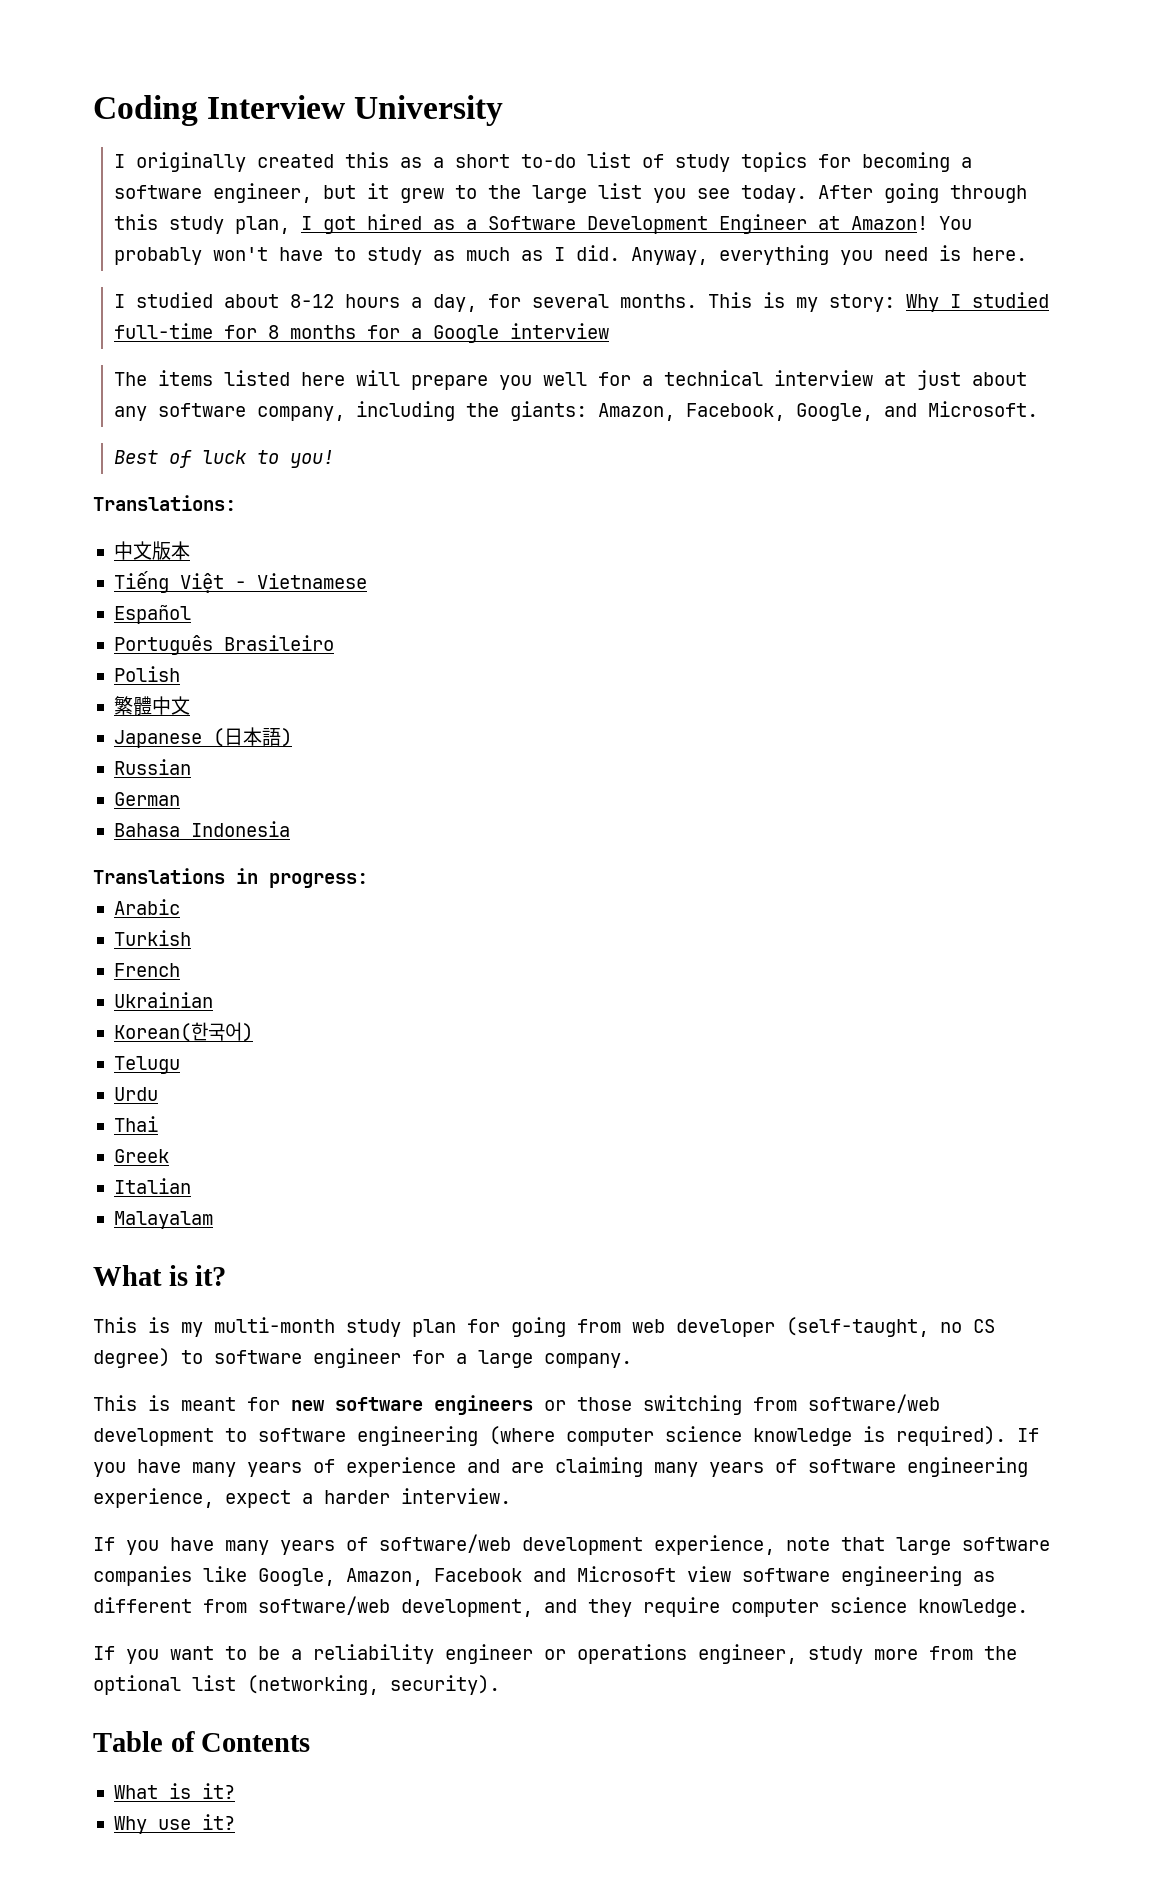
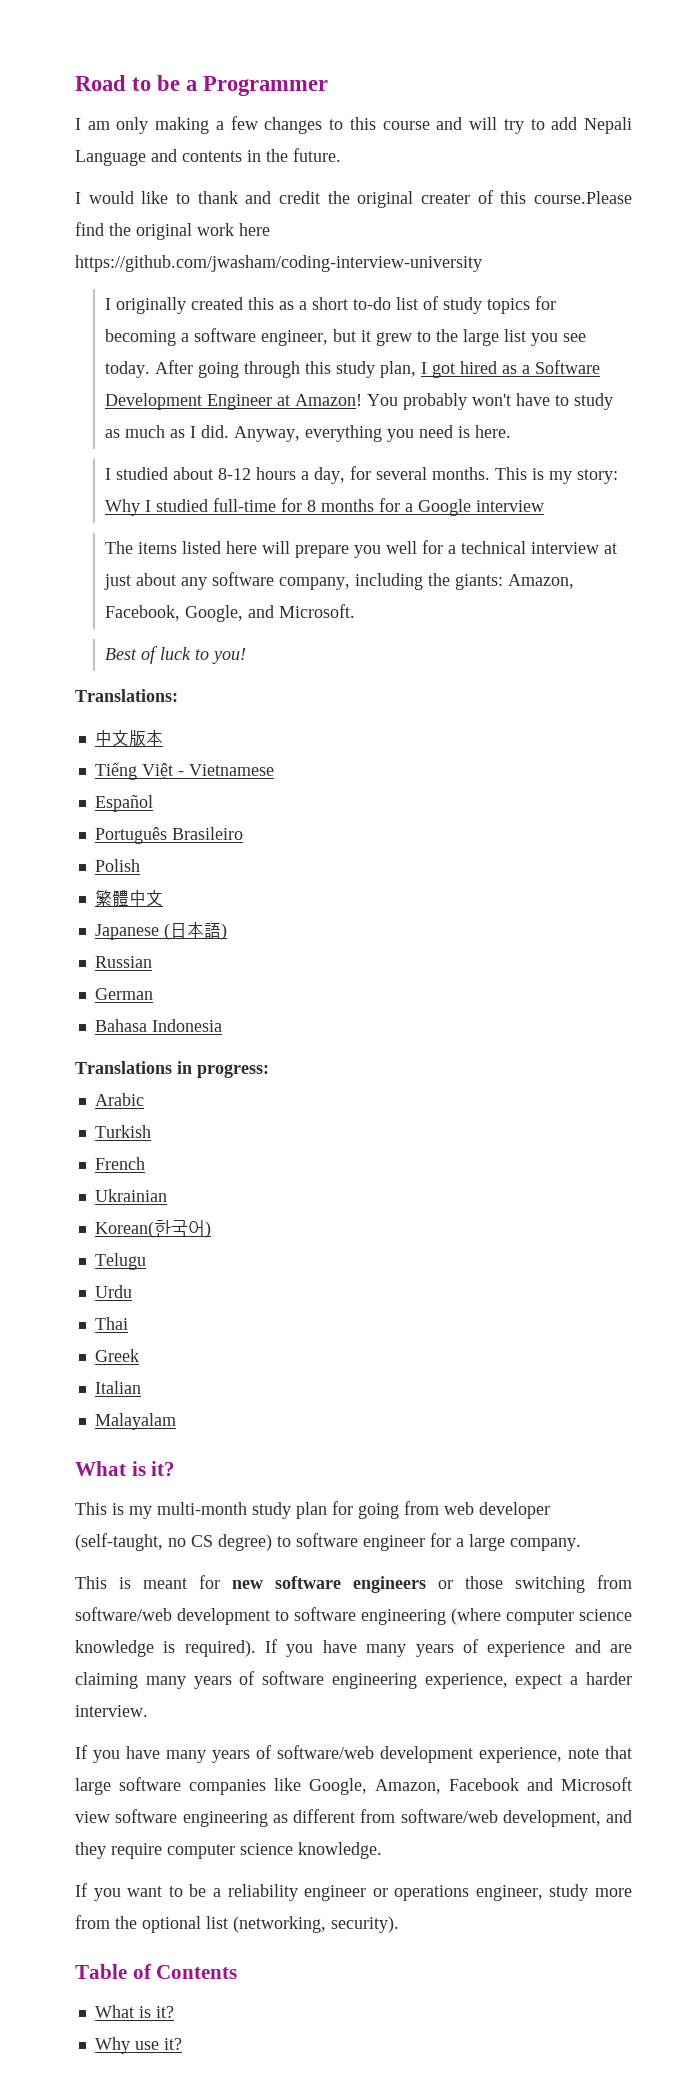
- Coding Interview University
+ Road to be a Programmer
+ I am only making a few changes to this course and will try to add Nepali Language and contents in the future.
+ I would like to thank and credit the original creater of this course.Please find the original work here https://github.com/jwasham/coding-interview-university

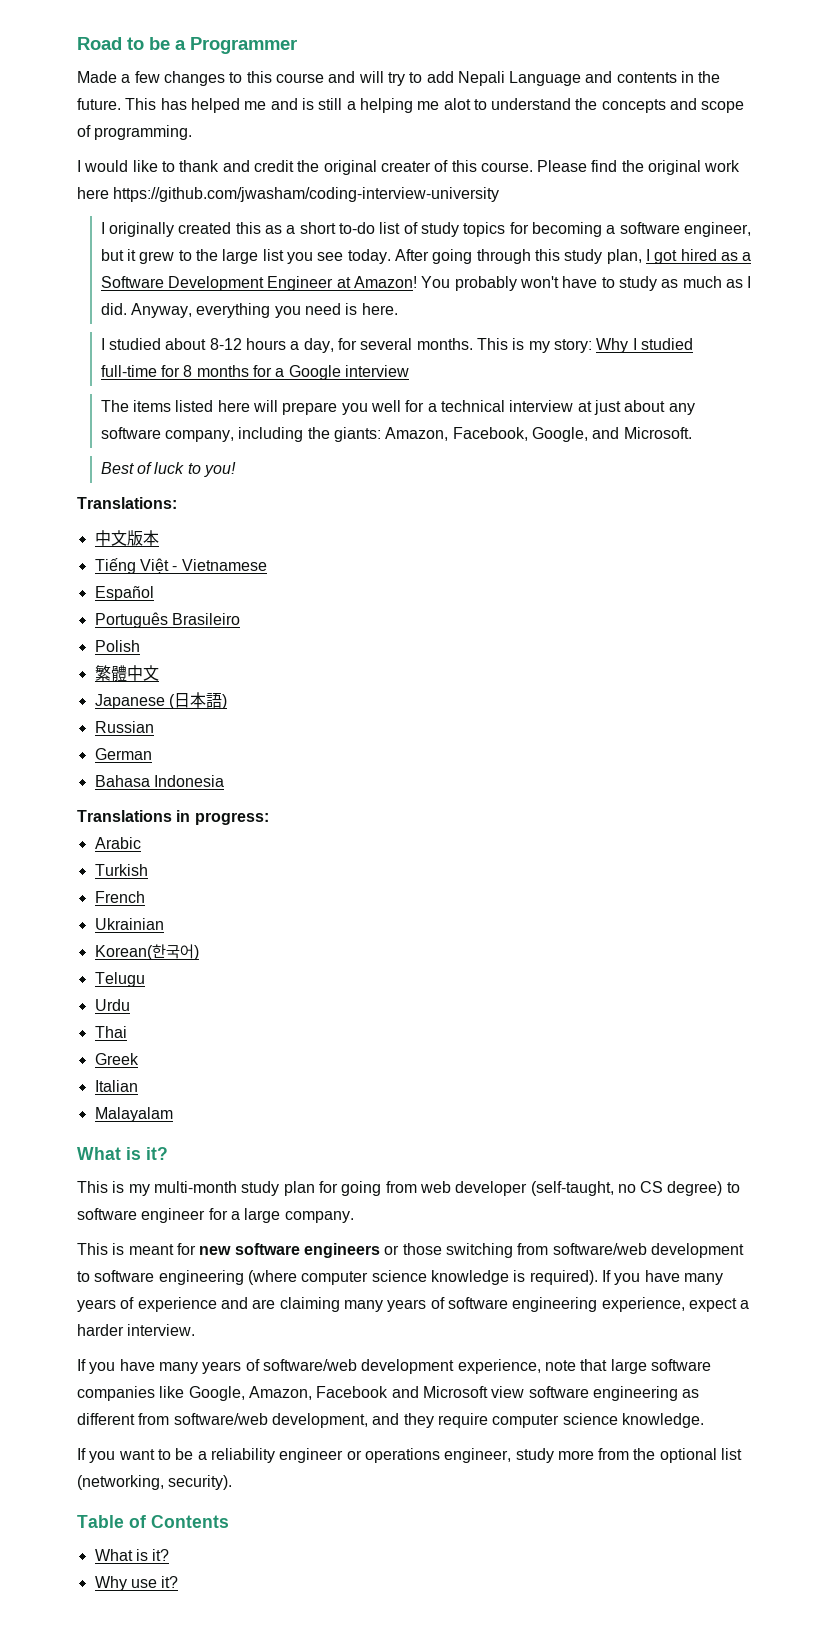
- I am only making a few changes to this course and will try to add Nepali Language and contents in the future.
+ Made a few changes to this course and will try to add Nepali Language and contents in the future. This has helped me and is still a helping me alot to understand the concepts and scope of programming.
- I would like to thank and credit the original creater of this course.Please find the original work here https://github.com/jwasham/coding-interview-university
+ I would like to thank and credit the original creater of this course. Please find the original work here https://github.com/jwasham/coding-interview-university

